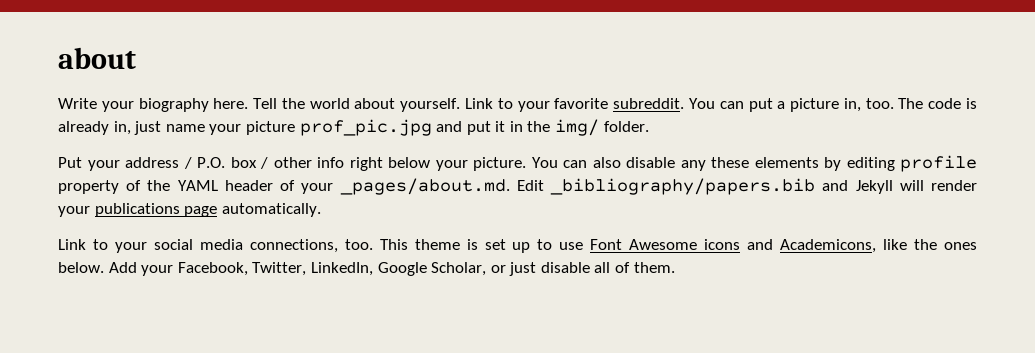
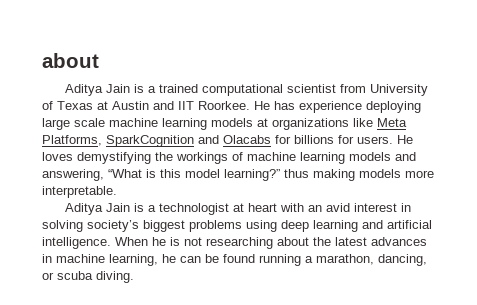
- Write your biography here. Tell the world about yourself. Link to your favorite subreddit. You can put a picture in, too. The code is already in, just name your picture prof_pic.jpg and put it in the img/ folder.
- Put your address / P.O. box / other info right below your picture. You can also disable any these elements by editing profile property of the YAML header of your _pages/about.md. Edit _bibliography/papers.bib and Jekyll will render your publications page automatically.
- Link to your social media connections, too. This theme is set up to use Font Awesome icons and Academicons, like the ones below. Add your Facebook, Twitter, LinkedIn, Google Scholar, or just disable all of them.
+ Aditya Jain is a trained computational scientist from University of Texas at Austin and IIT Roorkee. He has experience deploying large scale machine learning models at organizations like Meta Platforms, SparkCognition and Olacabs for billions for users. He loves demystifying the workings of machine learning models and answering, “What is this model learning?” thus making models more interpretable.
+ Aditya Jain is a technologist at heart with an avid interest in solving society’s biggest problems using deep learning and artificial intelligence. When he is not researching about the latest advances in machine learning, he can be found running a marathon, dancing, or scuba diving.

